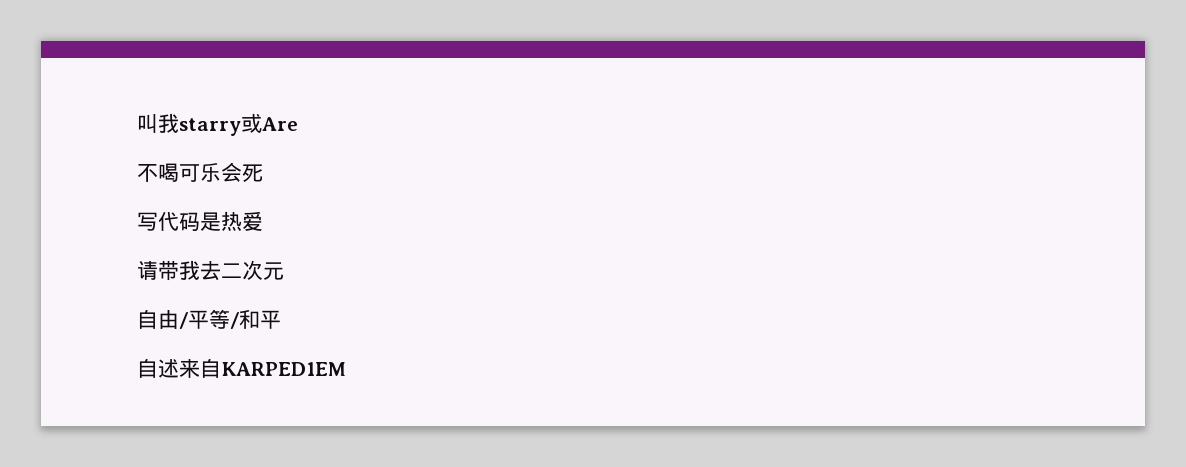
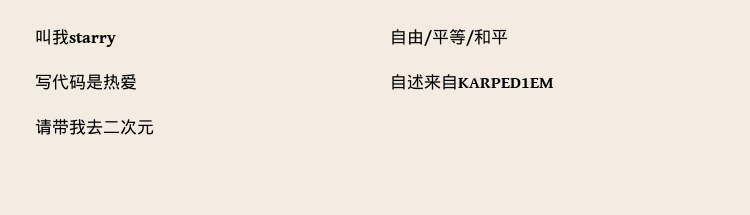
- 叫我starry或Are
- 不喝可乐会死
+ 叫我starry

